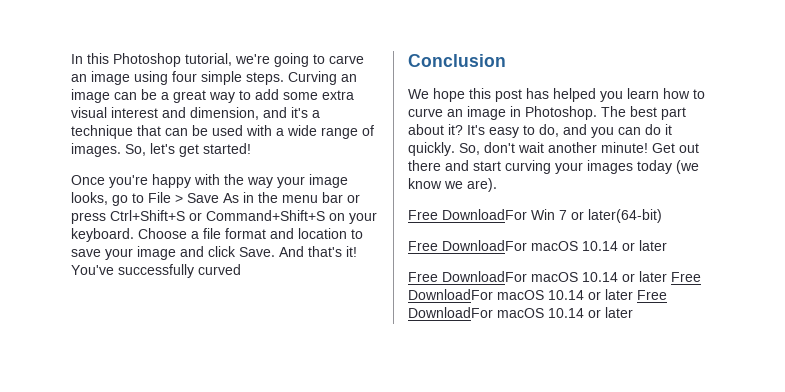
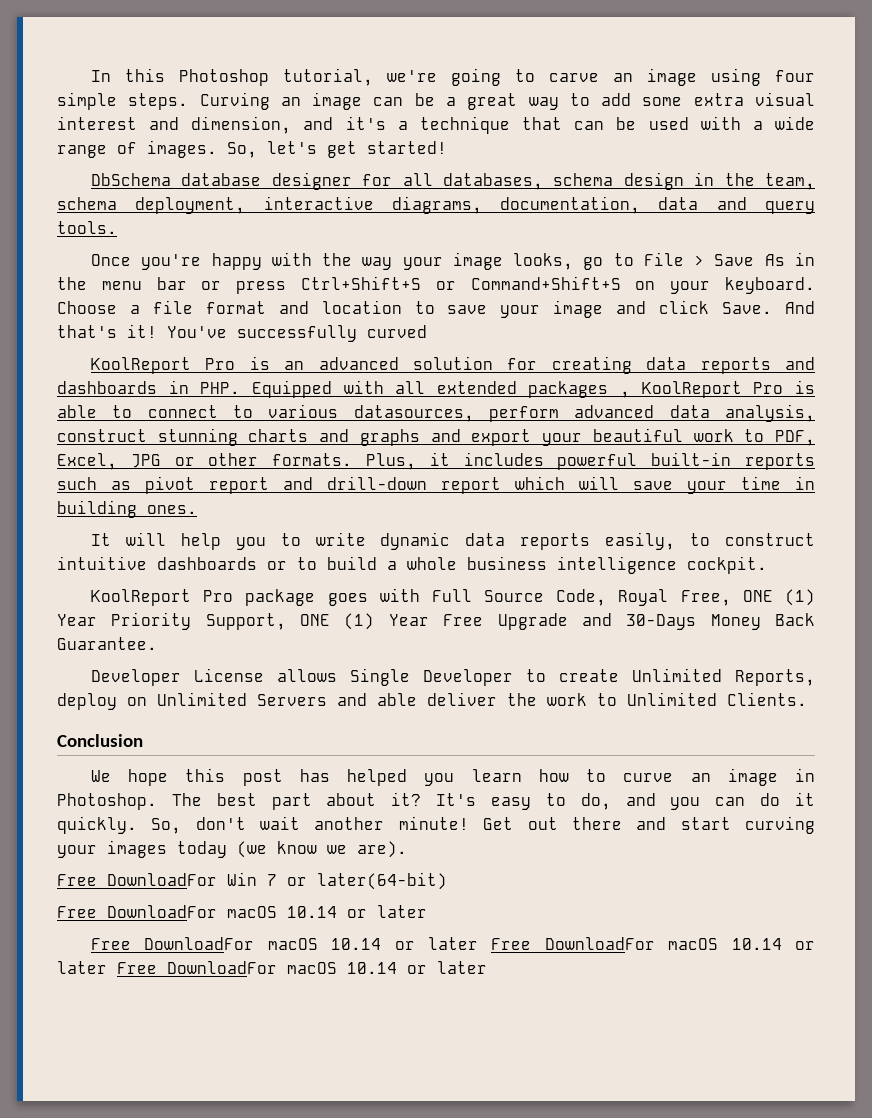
+ DbSchema database designer for all databases, schema design in the team, schema deployment, interactive diagrams, documentation, data and query tools.
+ KoolReport Pro is an advanced solution for creating data reports and dashboards in PHP. Equipped with all extended packages , KoolReport Pro is able to connect to various datasources, perform advanced data analysis, construct stunning charts and graphs and export your beautiful work to PDF, Excel, JPG or other formats. Plus, it includes powerful built-in reports such as pivot report and drill-down report which will save your time in building ones.
+ It will help you to write dynamic data reports easily, to construct intuitive dashboards or to build a whole business intelligence cockpit.
+ KoolReport Pro package goes with Full Source Code, Royal Free, ONE (1) Year Priority Support, ONE (1) Year Free Upgrade and 30-Days Money Back Guarantee.
+ Developer License allows Single Developer to create Unlimited Reports, deploy on Unlimited Servers and able deliver the work to Unlimited Clients.

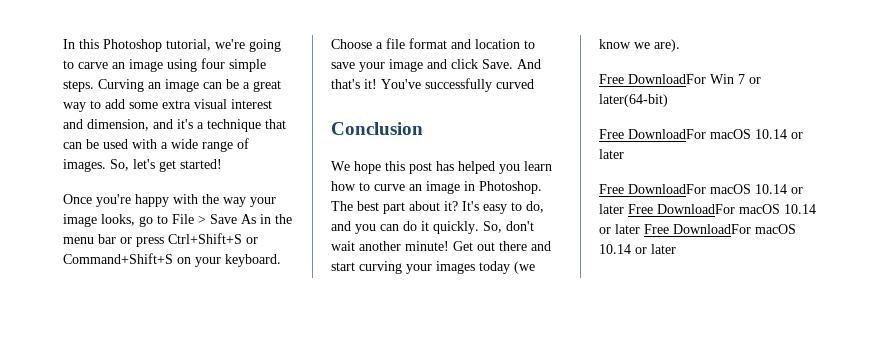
- DbSchema database designer for all databases, schema design in the team, schema deployment, interactive diagrams, documentation, data and query tools.
- KoolReport Pro is an advanced solution for creating data reports and dashboards in PHP. Equipped with all extended packages , KoolReport Pro is able to connect to various datasources, perform advanced data analysis, construct stunning charts and graphs and export your beautiful work to PDF, Excel, JPG or other formats. Plus, it includes powerful built-in reports such as pivot report and drill-down report which will save your time in building ones.
- It will help you to write dynamic data reports easily, to construct intuitive dashboards or to build a whole business intelligence cockpit.
- KoolReport Pro package goes with Full Source Code, Royal Free, ONE (1) Year Priority Support, ONE (1) Year Free Upgrade and 30-Days Money Back Guarantee.
- Developer License allows Single Developer to create Unlimited Reports, deploy on Unlimited Servers and able deliver the work to Unlimited Clients.

